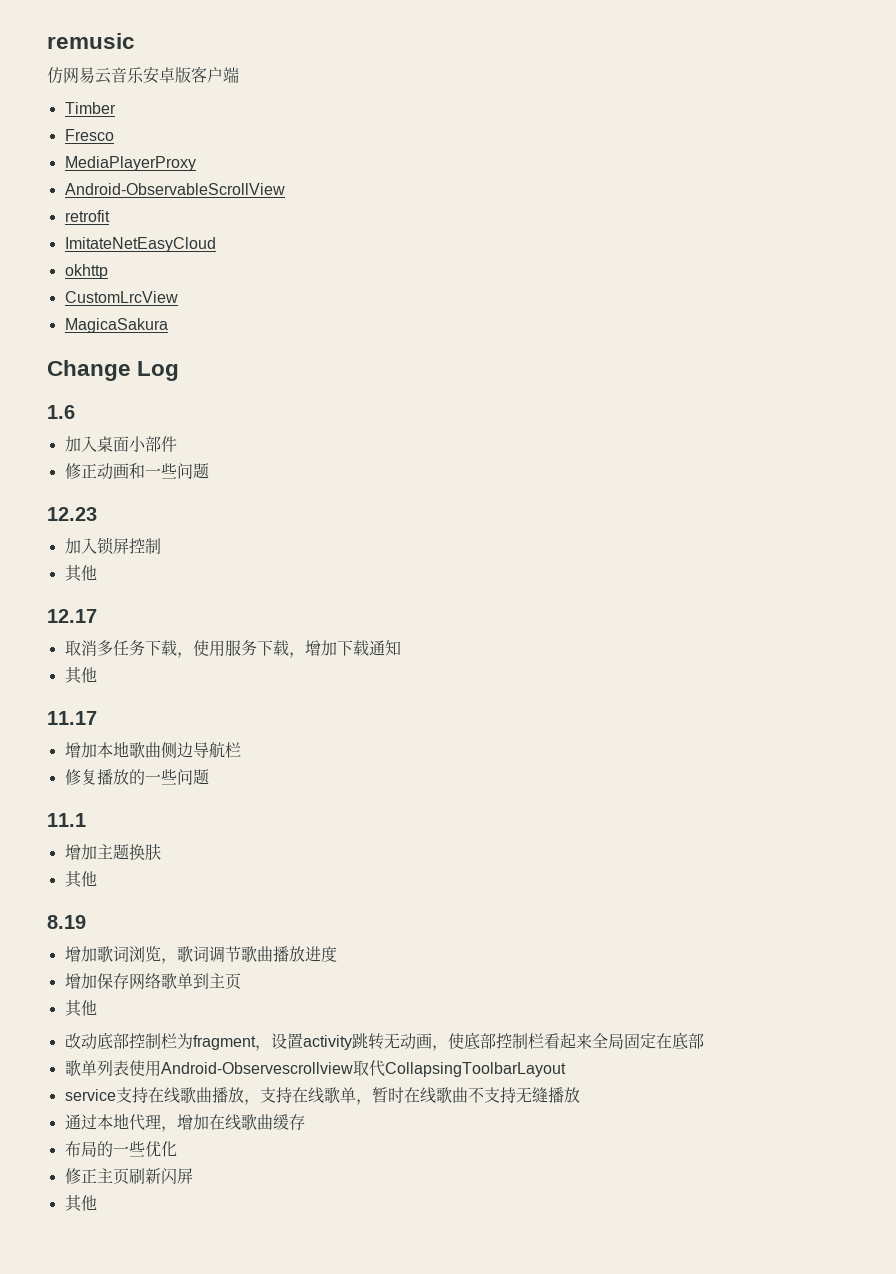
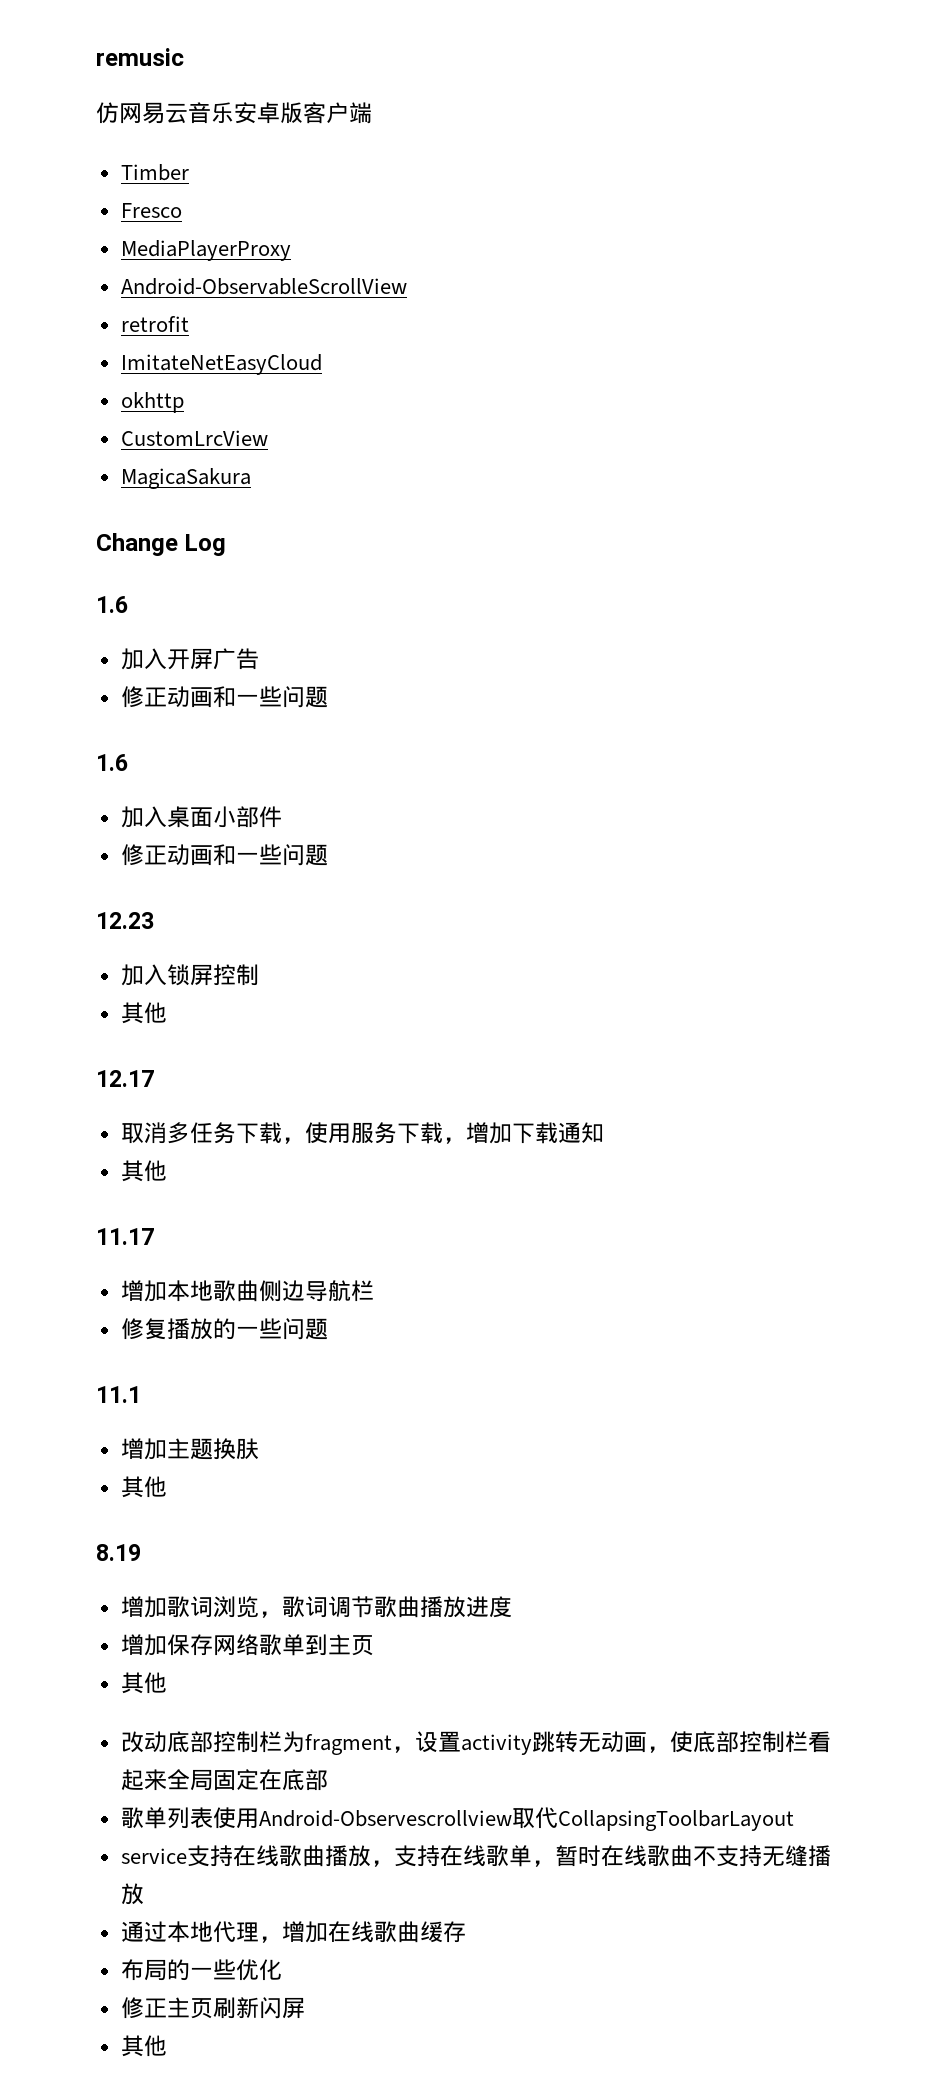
+ 加入开屏广告
+ 修正动画和一些问题
+ 1.6

